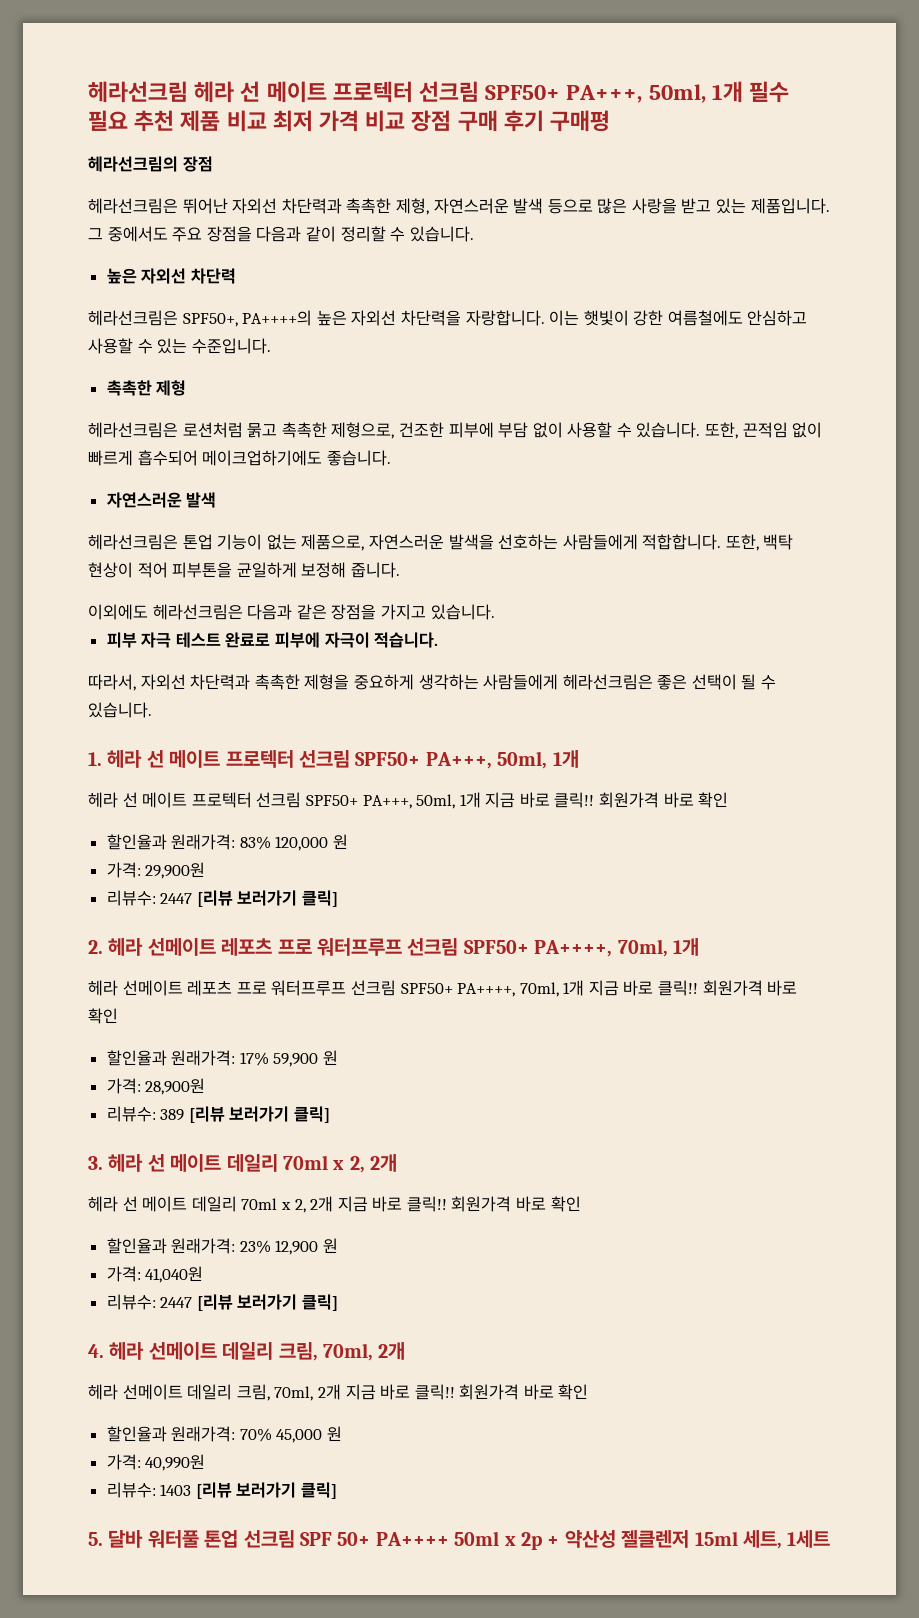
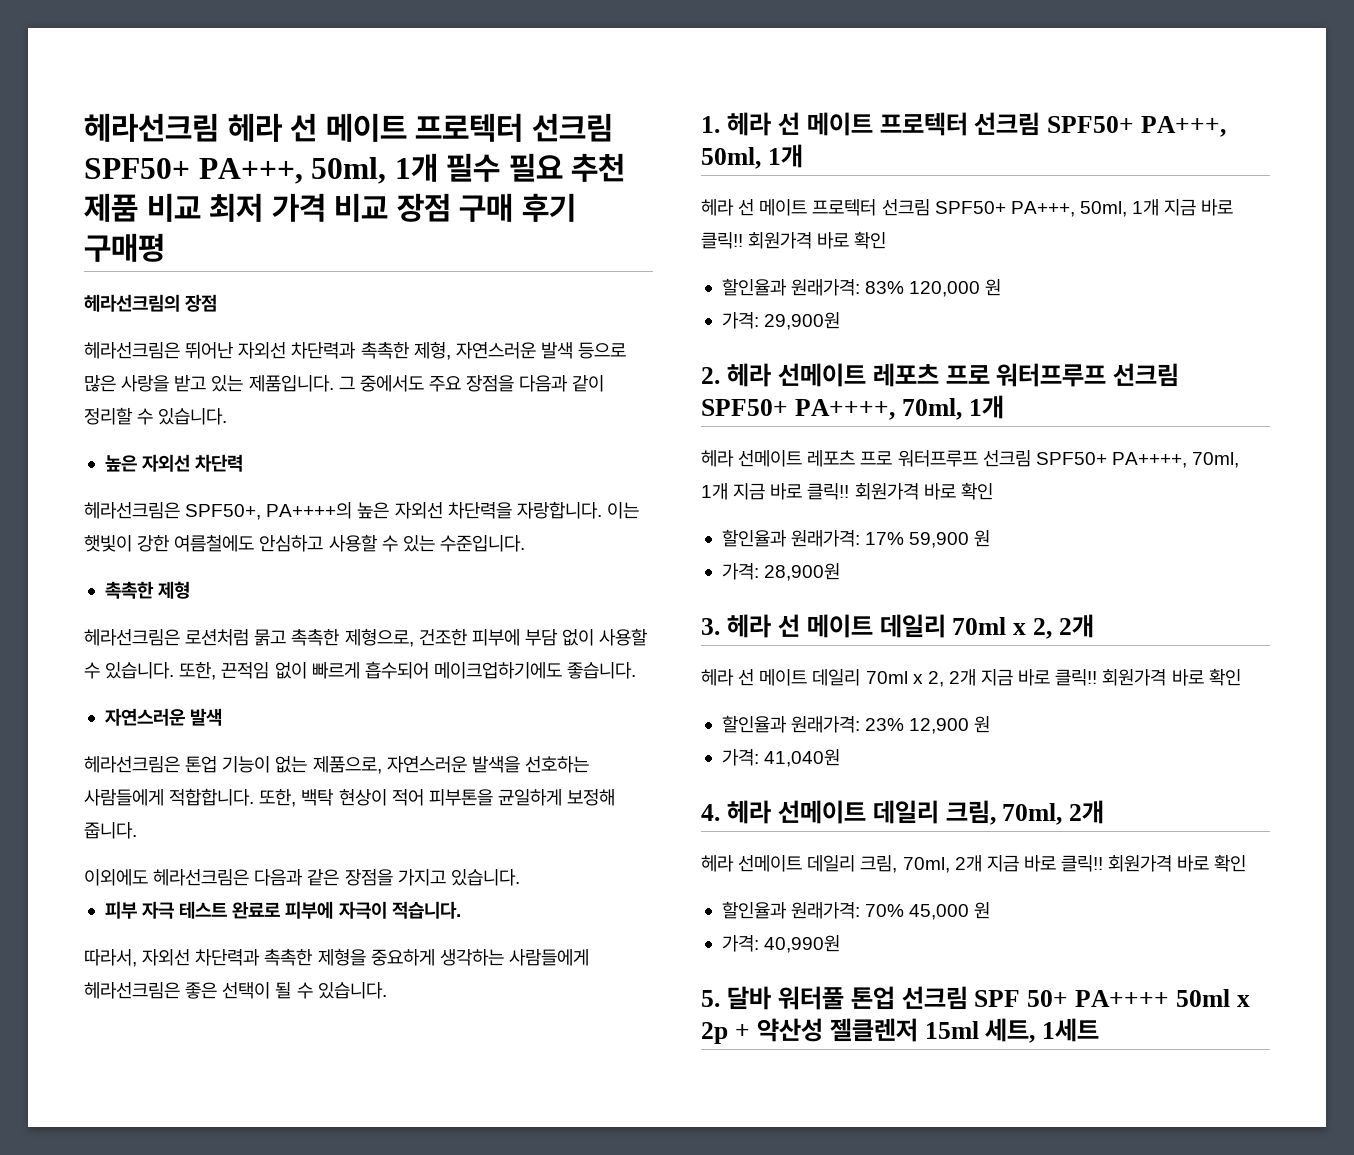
  가격: 29,900원
- 리뷰수: 2447 [리뷰 보러가기 클릭]
- 리뷰수: 389 [리뷰 보러가기 클릭]
  가격: 41,040원
- 리뷰수: 2447 [리뷰 보러가기 클릭]
- 리뷰수: 1403 [리뷰 보러가기 클릭]

